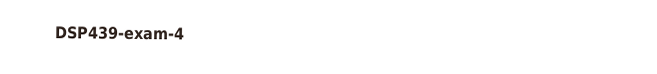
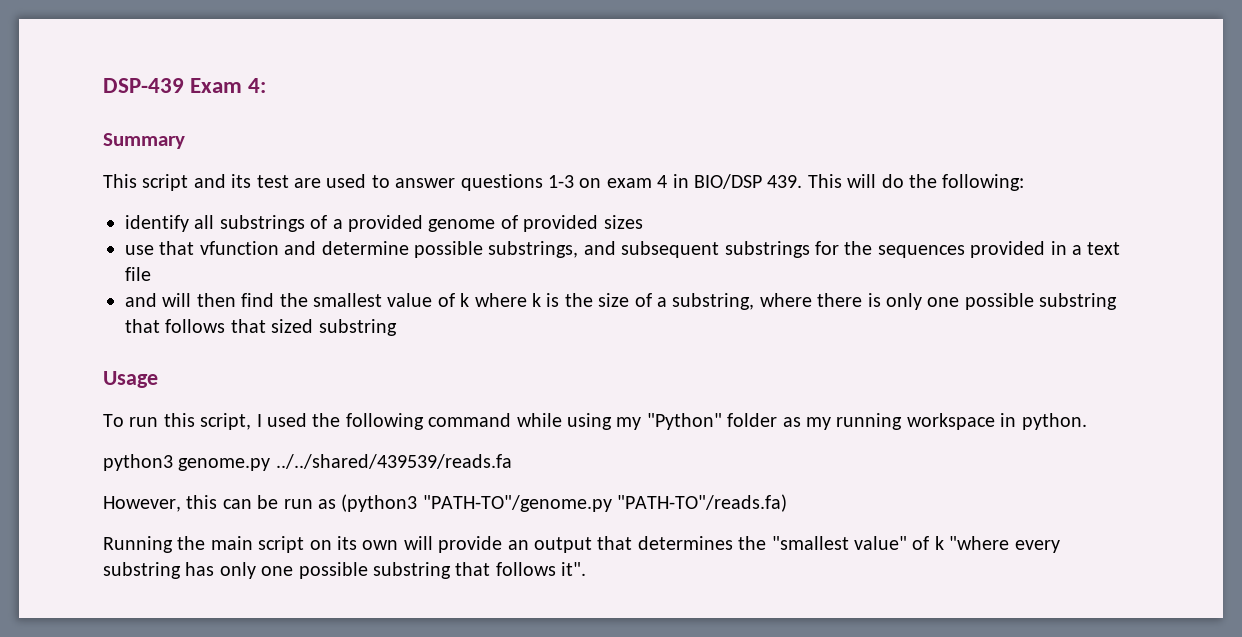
- DSP439-exam-4
+ DSP-439 Exam 4:
+ Summary
+ This script and its test are used to answer questions 1-3 on exam 4 in BIO/DSP 439. This will do the following:
+ identify all substrings of a provided genome of provided sizes
+ use that vfunction and determine possible substrings, and subsequent substrings for the sequences provided in a text file
+ and will then find the smallest value of k where k is the size of a substring, where there is only one possible substring that follows that sized substring
+ Usage
+ To run this script, I used the following command while using my "Python" folder as my running workspace in python.
+ python3 genome.py ../../shared/439539/reads.fa
+ However, this can be run as (python3 "PATH-TO"/genome.py "PATH-TO"/reads.fa)
+ Running the main script on its own will provide an output that determines the "smallest value" of k "where every substring has only one possible substring that follows it".

